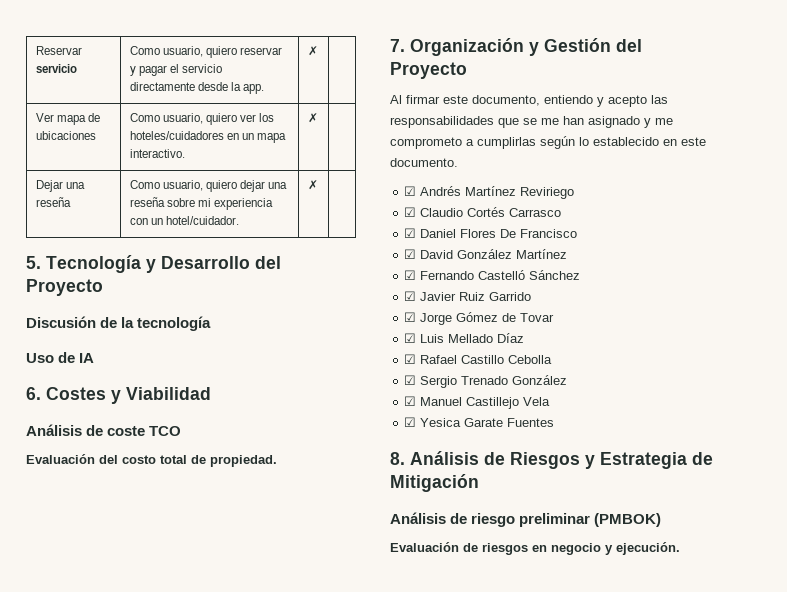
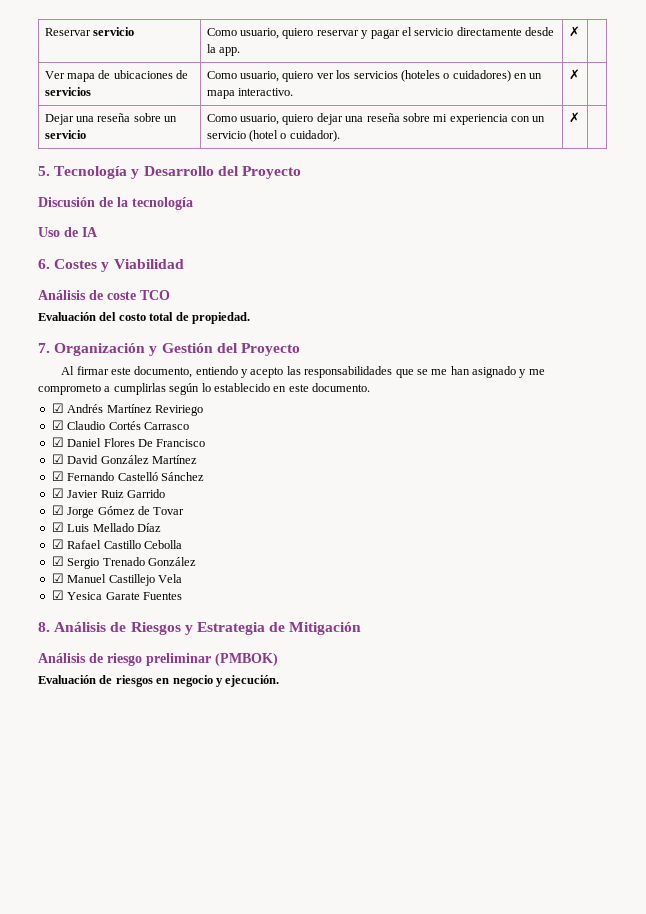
- Ver mapa de ubicaciones | Como usuario, quiero ver los hoteles/cuidadores en un mapa interactivo. | ✗ |
+ Ver mapa de ubicaciones de servicios | Como usuario, quiero ver los servicios (hoteles o cuidadores) en un mapa interactivo. | ✗ |
- Dejar una reseña | Como usuario, quiero dejar una reseña sobre mi experiencia con un hotel/cuidador. | ✗ |
+ Dejar una reseña sobre un servicio | Como usuario, quiero dejar una reseña sobre mi experiencia con un servicio (hotel o cuidador). | ✗ |

